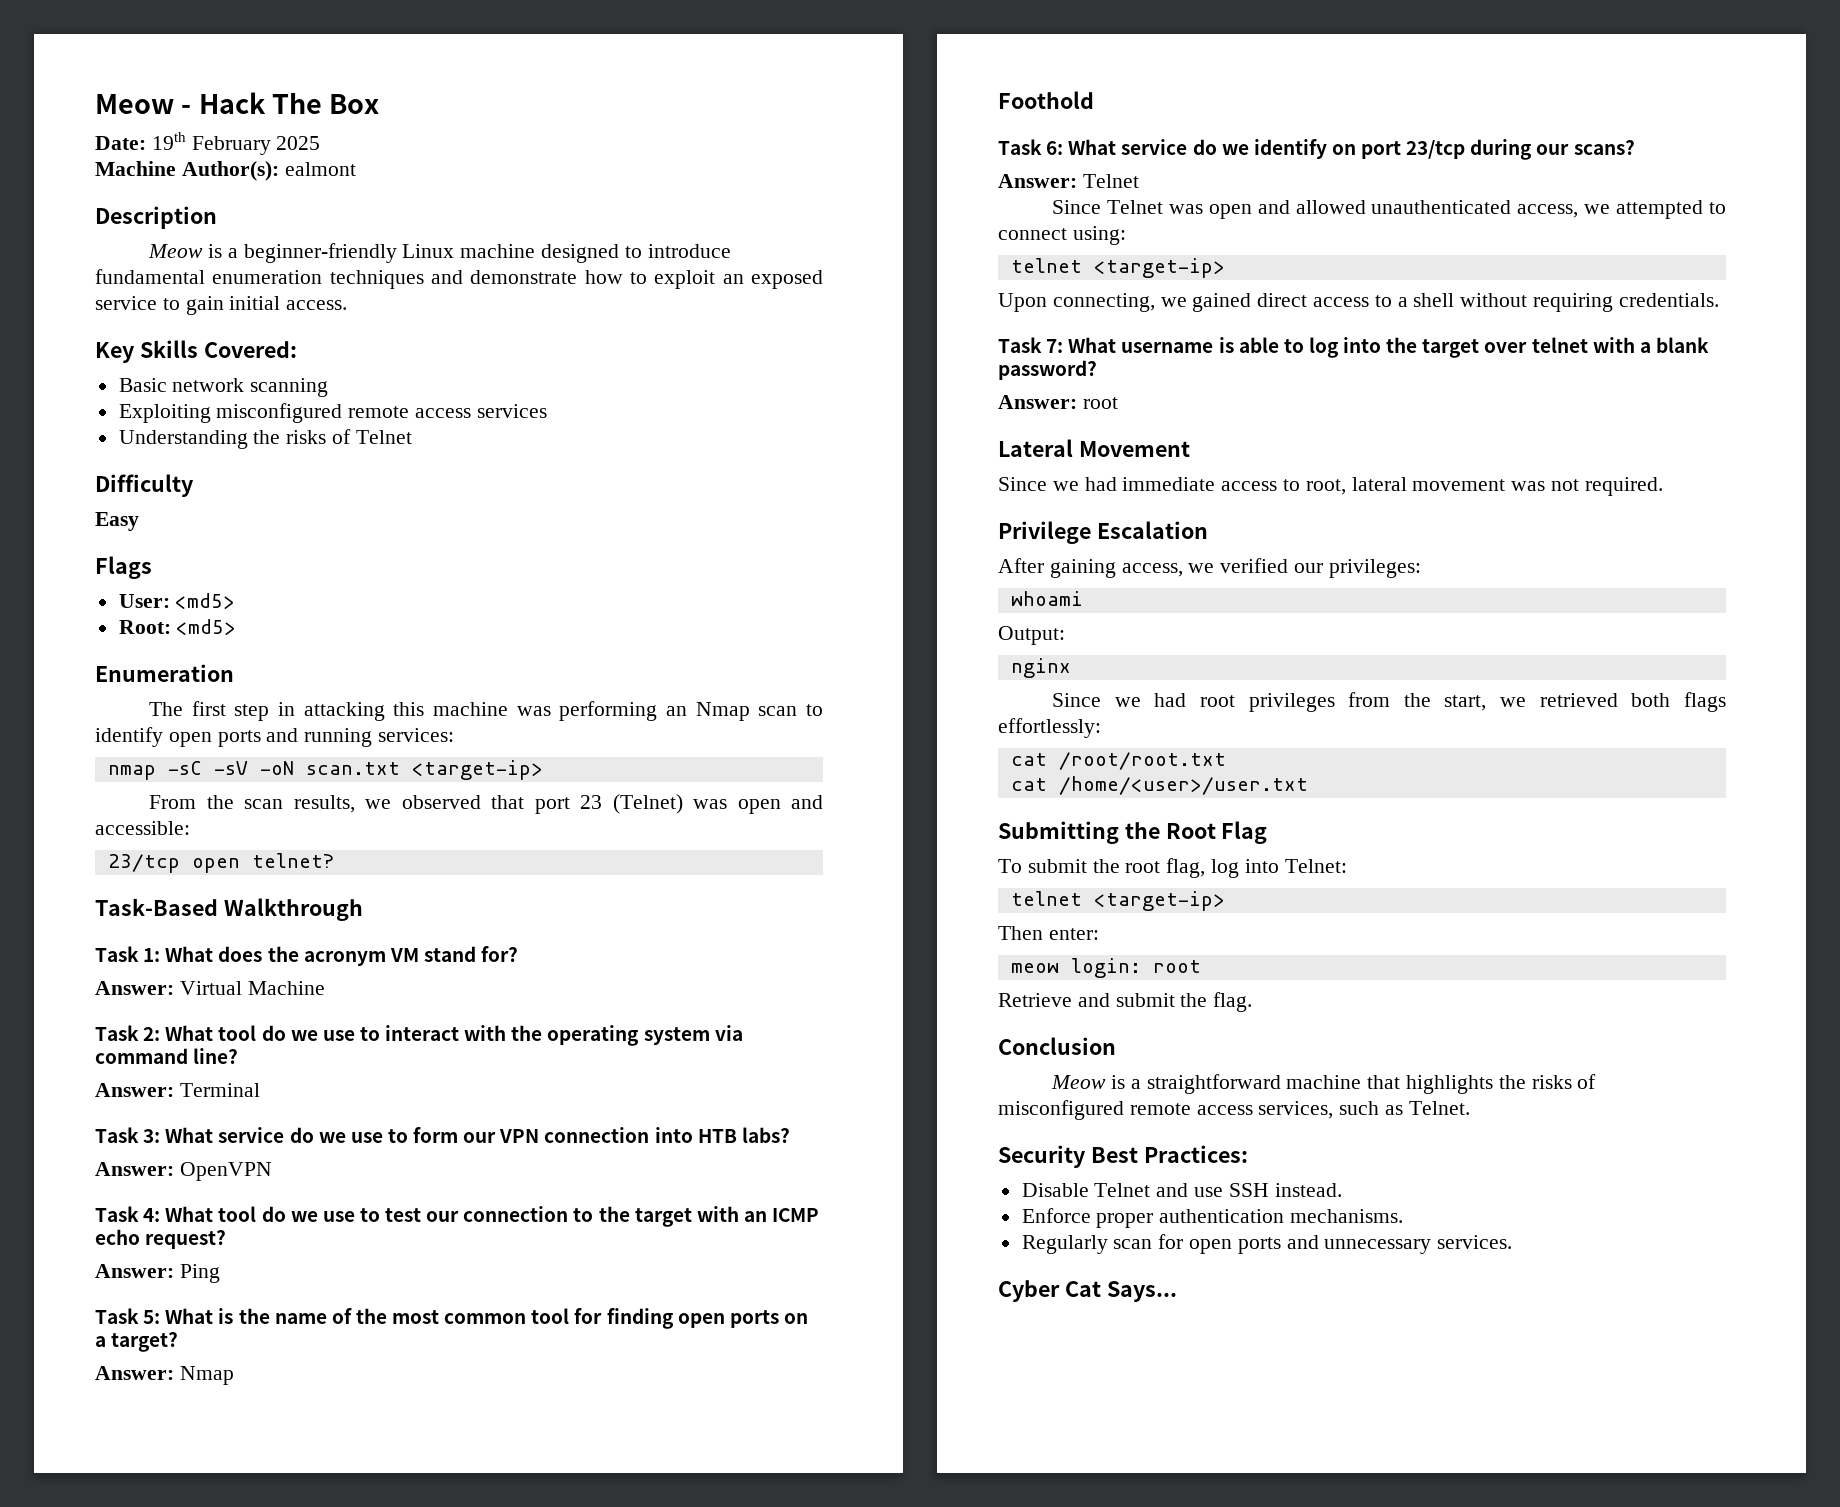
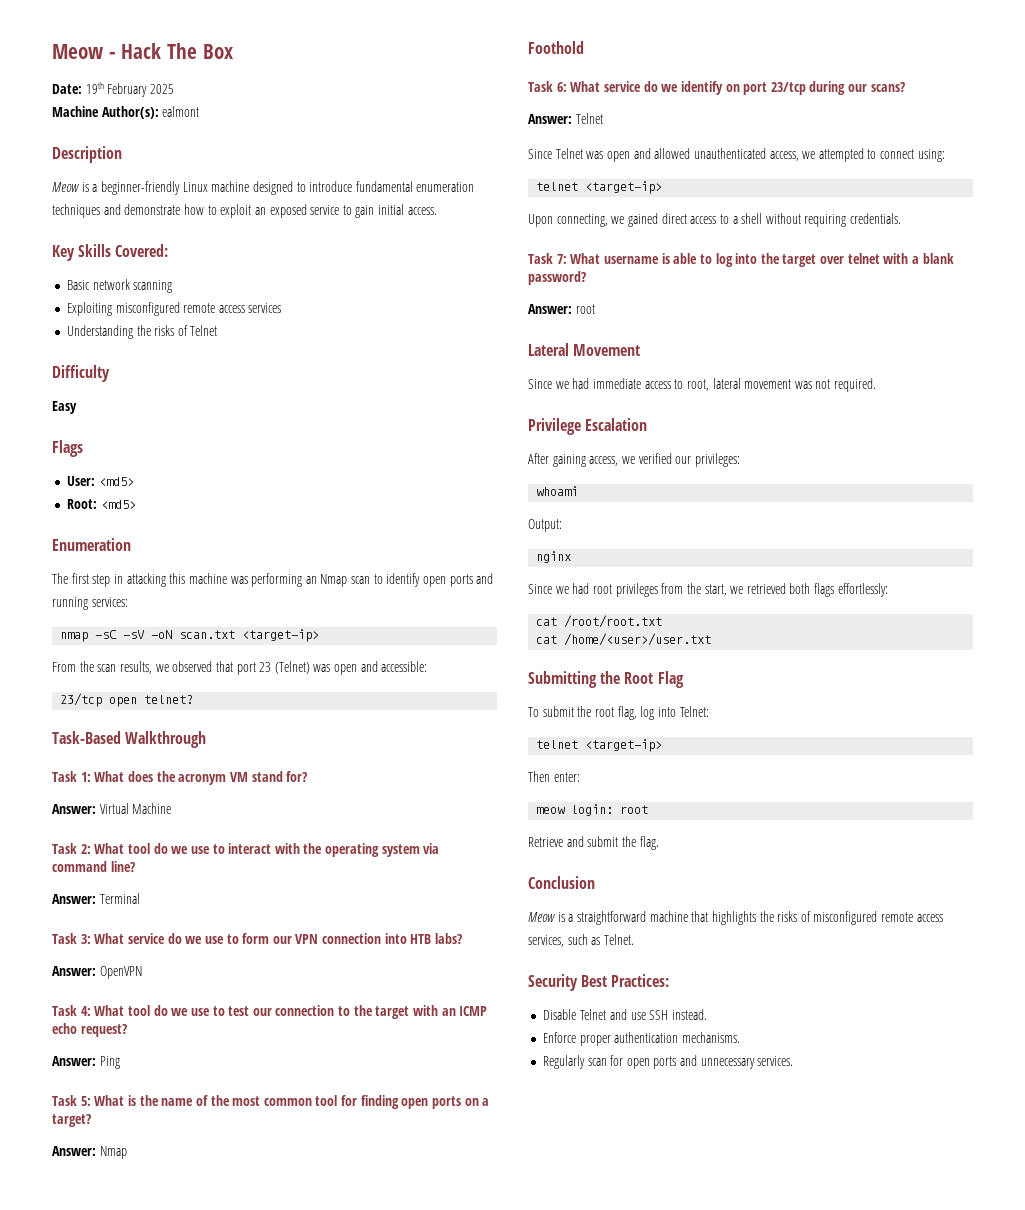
- Cyber Cat Says...

